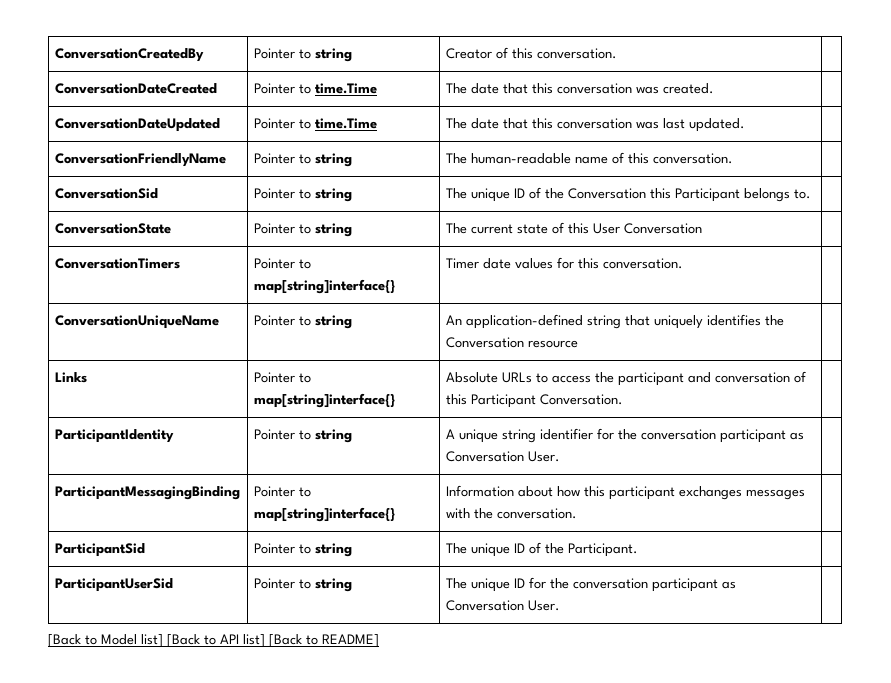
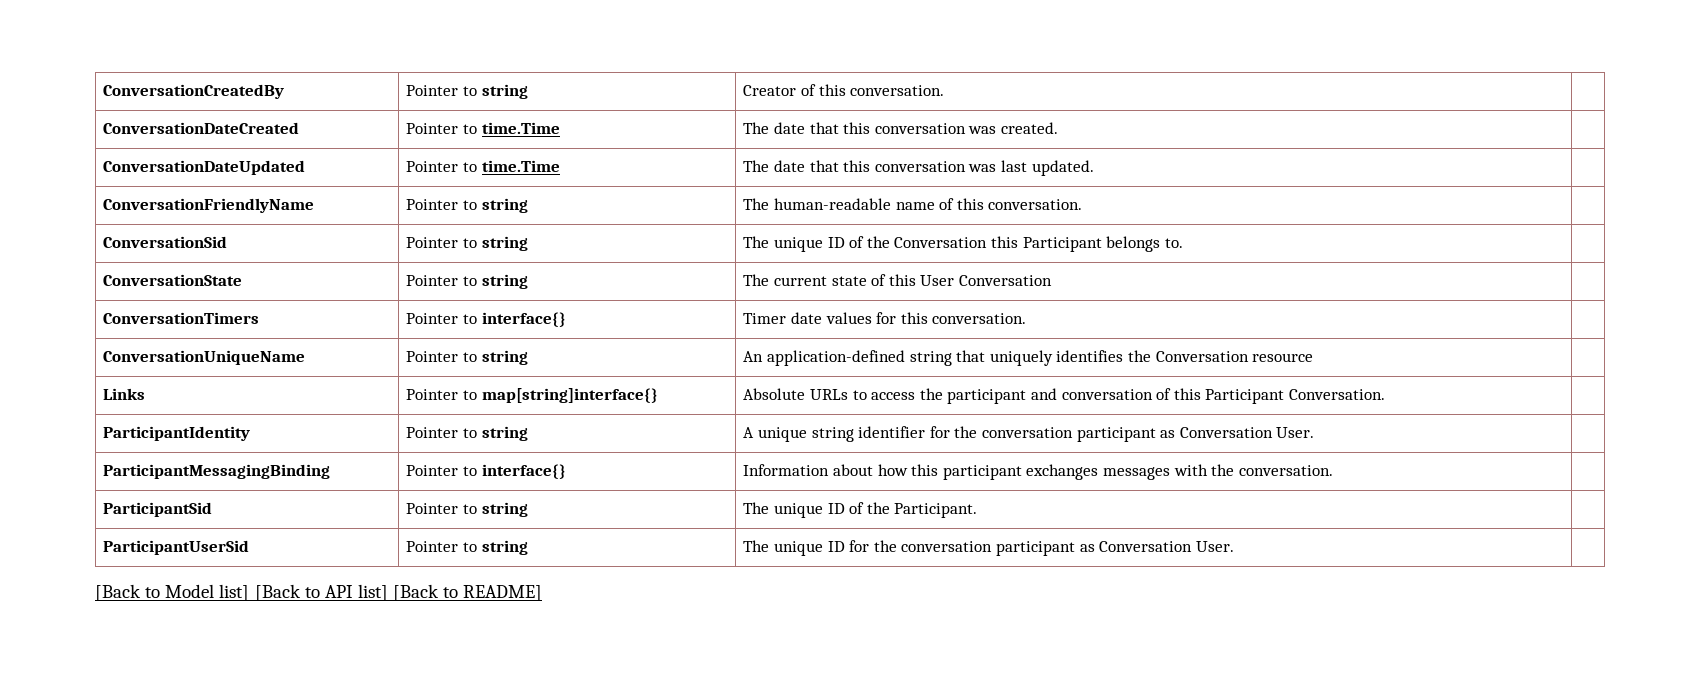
- ConversationTimers | Pointer to map[string]interface{} | Timer date values for this conversation. |
+ ConversationTimers | Pointer to interface{} | Timer date values for this conversation. |
- ParticipantMessagingBinding | Pointer to map[string]interface{} | Information about how this participant exchanges messages with the conversation. |
+ ParticipantMessagingBinding | Pointer to interface{} | Information about how this participant exchanges messages with the conversation. |

